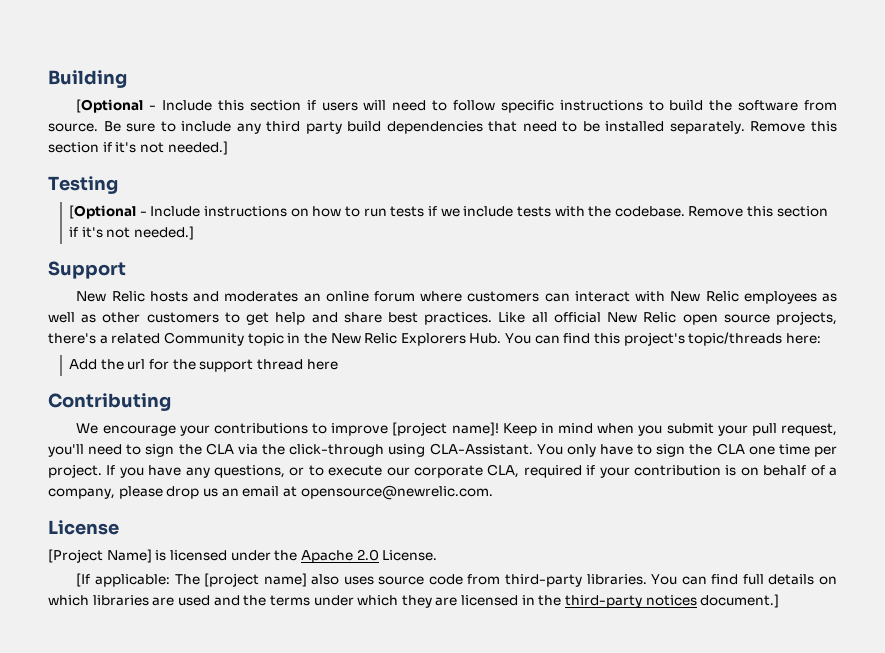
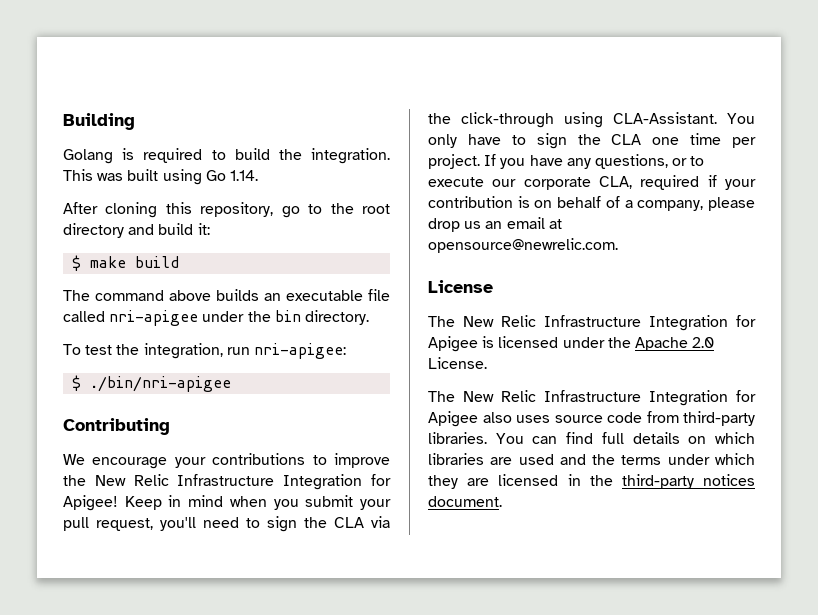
- [Optional - Include this section if users will need to follow specific instructions to build the software from source. Be sure to include any third party build dependencies that need to be installed separately. Remove this section if it's not needed.]
- Testing
- [Optional - Include instructions on how to run tests if we include tests with the codebase. Remove this section if it's not needed.]
- Support
- New Relic hosts and moderates an online forum where customers can interact with New Relic employees as well as other customers to get help and share best practices. Like all official New Relic open source projects, there's a related Community topic in the New Relic Explorers Hub. You can find this project's topic/threads here:
- Add the url for the support thread here
+ Golang is required to build the integration. This was built using Go 1.14.
+ After cloning this repository, go to the root directory and build it:
+ $ make build
+ The command above builds an executable file called nri-apigee under the bin directory.
+ To test the integration, run nri-apigee:
+ $ ./bin/nri-apigee
- We encourage your contributions to improve [project name]!
+ We encourage your contributions to improve the New Relic Infrastructure Integration for Apigee!
- [Project Name] is licensed under the Apache 2.0 License.
+ The New Relic Infrastructure Integration for Apigee is licensed under the Apache 2.0 License.
- [If applicable: The [project name] also uses source code from third-party libraries.
+ The New Relic Infrastructure Integration for Apigee also uses source code from third-party libraries.
- You can find full details on which libraries are used and the terms under which they are licensed in the third-party notices document.]
+ You can find full details on which libraries are used and the terms under which they are licensed in the third-party notices document.

